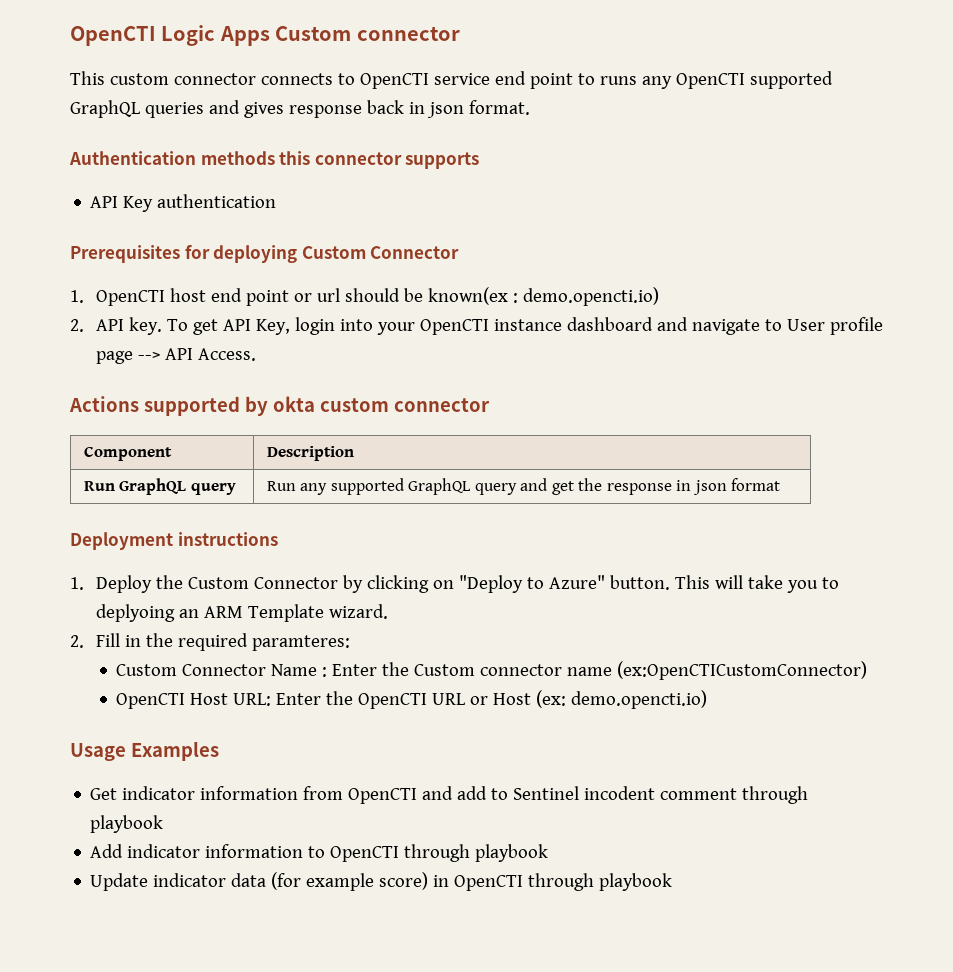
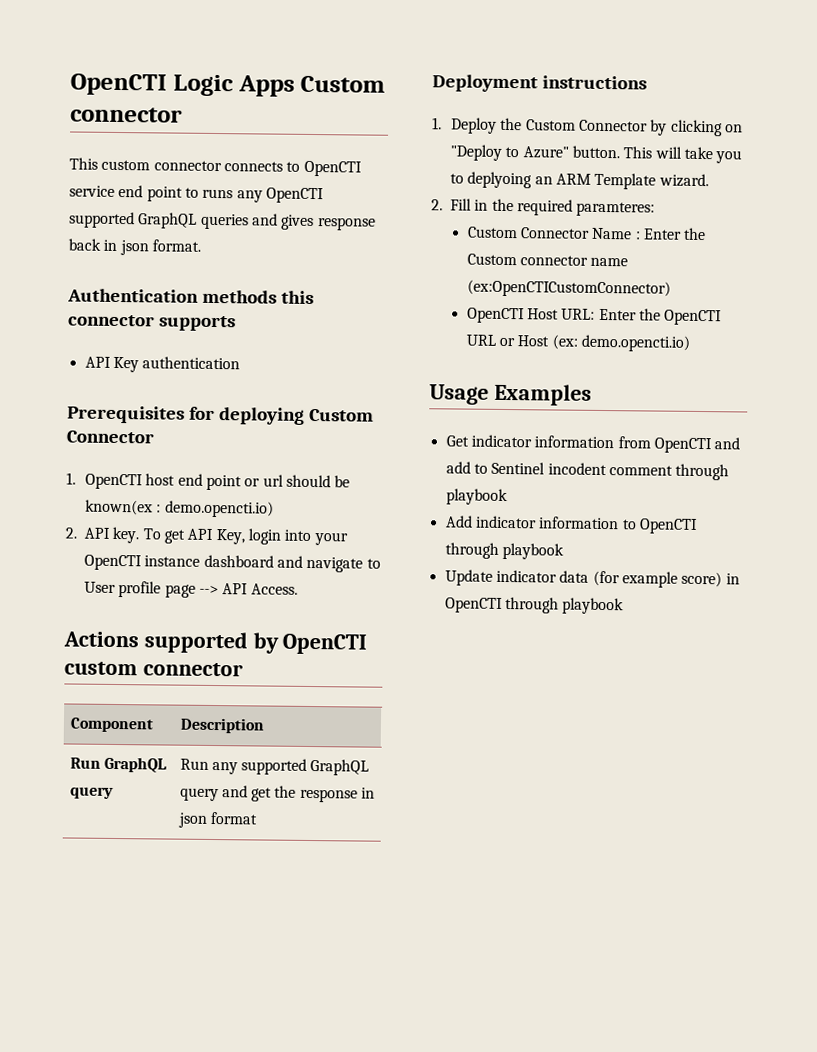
- Actions supported by okta custom connector
+ Actions supported by OpenCTI custom connector

